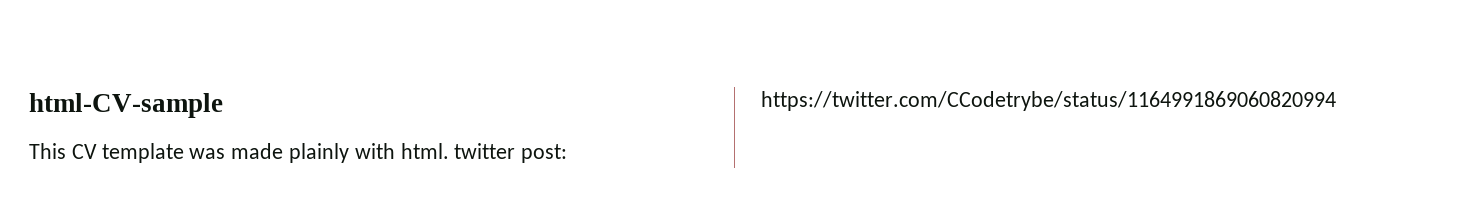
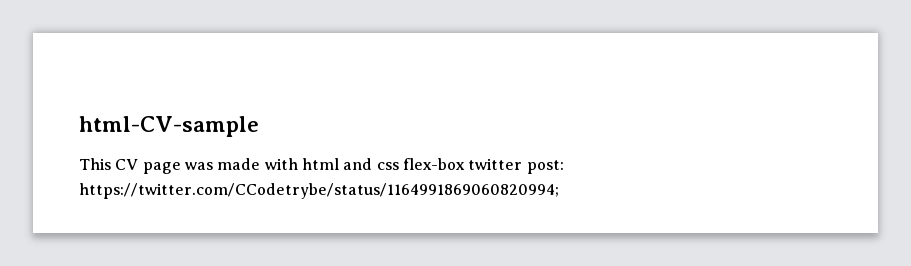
- This CV template was made plainly with html. twitter post: https://twitter.com/CCodetrybe/status/1164991869060820994
+ This CV page was made with html and css flex-box twitter post: https://twitter.com/CCodetrybe/status/1164991869060820994;

